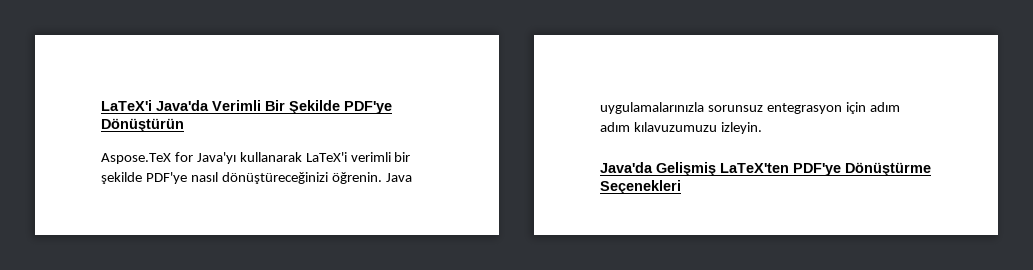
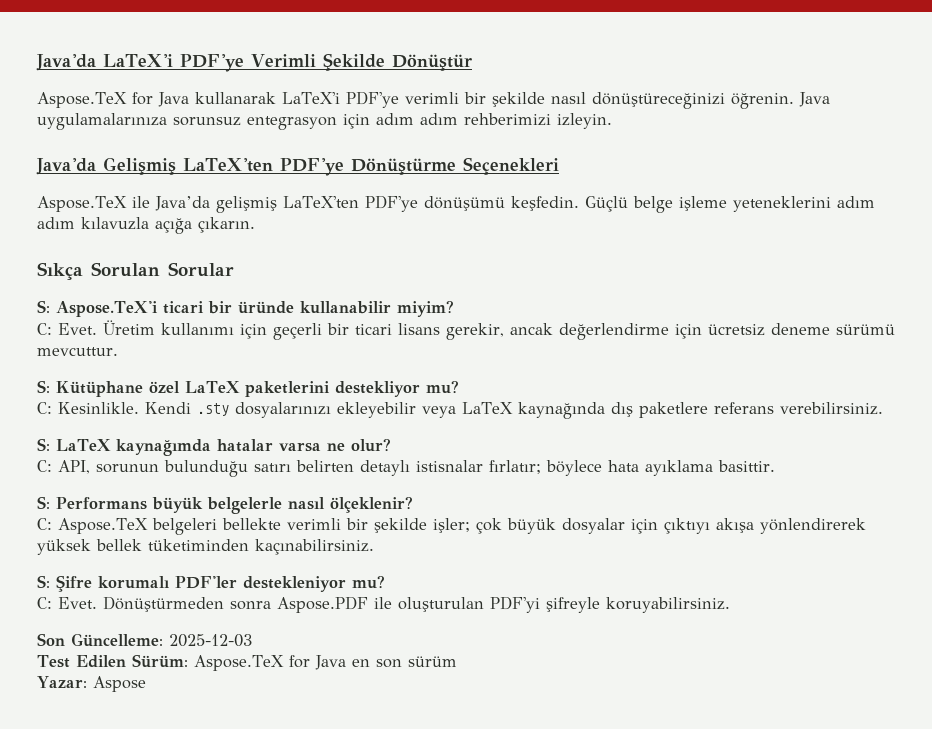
- LaTeX'i Java'da Verimli Bir Şekilde PDF'ye Dönüştürün
- Aspose.TeX for Java'yı kullanarak LaTeX'i verimli bir şekilde PDF'ye nasıl dönüştüreceğinizi öğrenin.
+ Java'da LaTeX'i PDF'ye Verimli Şekilde Dönüştür
+ Aspose.TeX for Java kullanarak LaTeX'i PDF'ye verimli bir şekilde nasıl dönüştüreceğinizi öğrenin.
- Java uygulamalarınızla sorunsuz entegrasyon için adım adım kılavuzumuzu izleyin.
+ Java uygulamalarınıza sorunsuz entegrasyon için adım adım rehberimizi izleyin.
+ Aspose.TeX ile Java’da gelişmiş LaTeX'ten PDF'ye dönüşümü keşfedin. Güçlü belge işleme yeteneklerini adım adım kılavuzla açığa çıkarın.
+ Sıkça Sorulan Sorular
+ S: Aspose.TeX'i ticari bir üründe kullanabilir miyim?
+ C: Evet. Üretim kullanımı için geçerli bir ticari lisans gerekir, ancak değerlendirme için ücretsiz deneme sürümü mevcuttur.
+ S: Kütüphane özel LaTeX paketlerini destekliyor mu?
+ C: Kesinlikle. Kendi .sty dosyalarınızı ekleyebilir veya LaTeX kaynağında dış paketlere referans verebilirsiniz.
+ S: LaTeX kaynağımda hatalar varsa ne olur?
+ C: API, sorunun bulunduğu satırı belirten detaylı istisnalar fırlatır; böylece hata ayıklama basittir.
+ S: Performans büyük belgelerle nasıl ölçeklenir?
+ C: Aspose.TeX belgeleri bellekte verimli bir şekilde işler; çok büyük dosyalar için çıktıyı akışa yönlendirerek yüksek bellek tüketiminden kaçınabilirsiniz.
+ S: Şifre korumalı PDF'ler destekleniyor mu?
+ C: Evet. Dönüştürmeden sonra Aspose.PDF ile oluşturulan PDF'yi şifreyle koruyabilirsiniz.
+ Son Güncelleme: 2025-12-03
+ Test Edilen Sürüm: Aspose.TeX for Java en son sürüm
+ Yazar: Aspose

